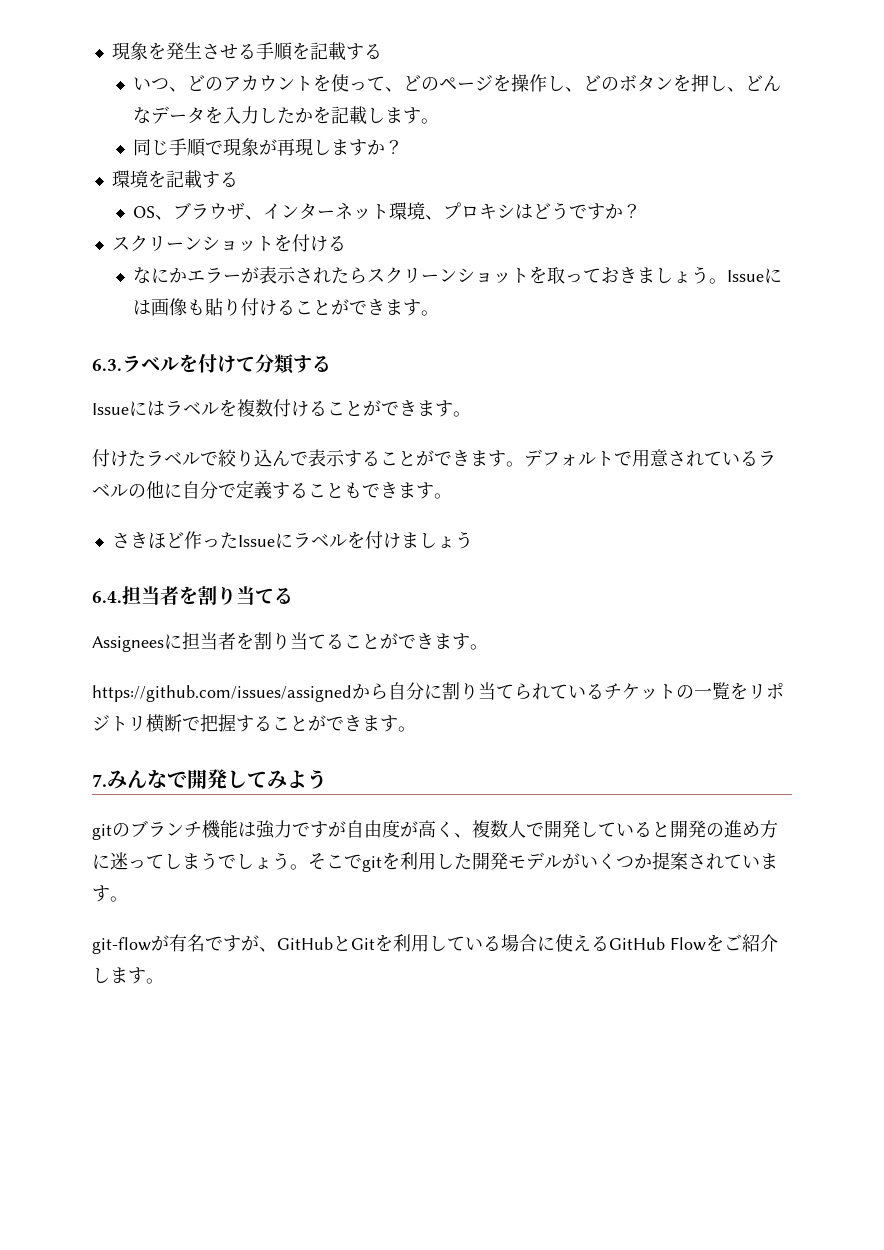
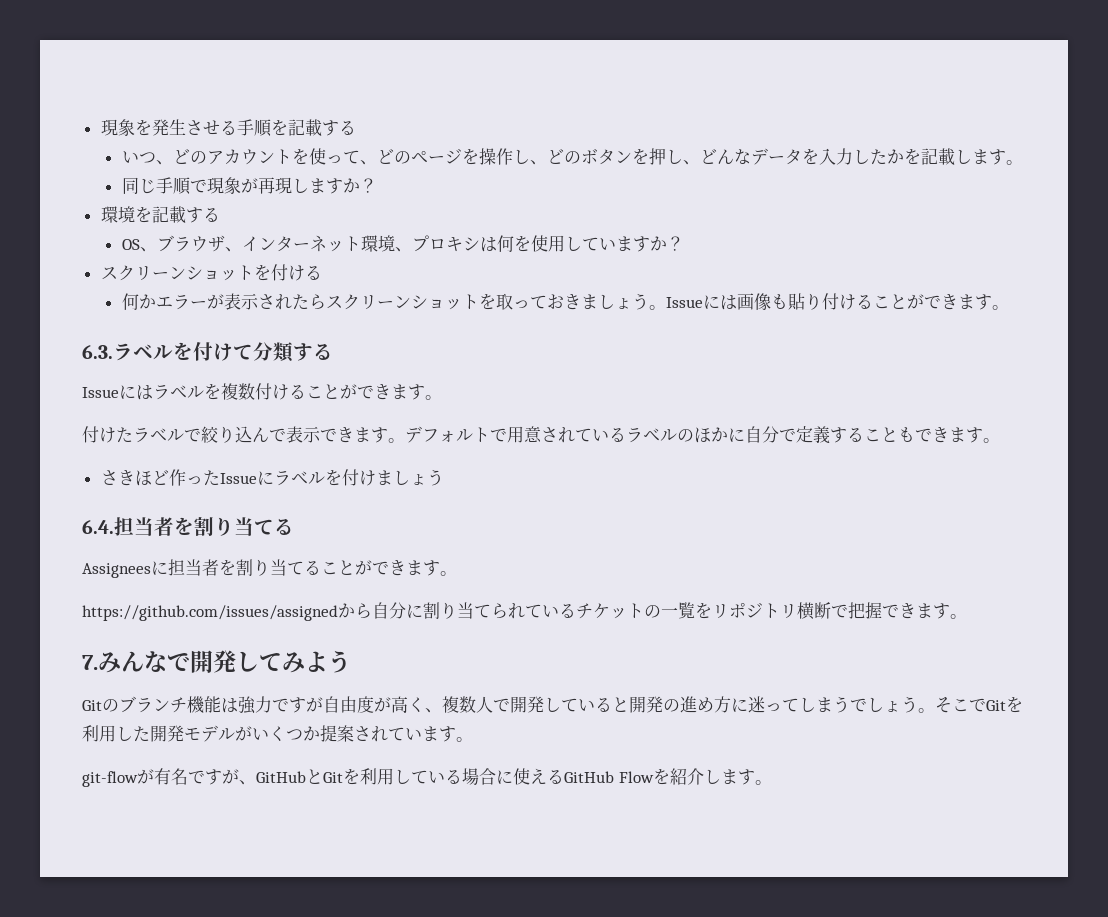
- OS、ブラウザ、インターネット環境、プロキシはどうですか？
+ OS、ブラウザ、インターネット環境、プロキシは何を使用していますか？
- なにかエラーが表示されたらスクリーンショットを取っておきましょう。
+ 何かエラーが表示されたらスクリーンショットを取っておきましょう。
- 付けたラベルで絞り込んで表示することができます。
+ 付けたラベルで絞り込んで表示できます。
- デフォルトで用意されているラベルの他に自分で定義することもできます。
+ デフォルトで用意されているラベルのほかに自分で定義することもできます。
- https://github.com/issues/assignedから自分に割り当てられているチケットの一覧をリポジトリ横断で把握することができます。
+ https://github.com/issues/assignedから自分に割り当てられているチケットの一覧をリポジトリ横断で把握できます。
- gitのブランチ機能は強力ですが自由度が高く、複数人で開発していると開発の進め方に迷ってしまうでしょう。
+ Gitのブランチ機能は強力ですが自由度が高く、複数人で開発していると開発の進め方に迷ってしまうでしょう。
- そこでgitを利用した開発モデルがいくつか提案されています。
+ そこでGitを利用した開発モデルがいくつか提案されています。
- git-flowが有名ですが、GitHubとGitを利用している場合に使えるGitHub Flowをご紹介します。
+ git-flowが有名ですが、GitHubとGitを利用している場合に使えるGitHub Flowを紹介します。

